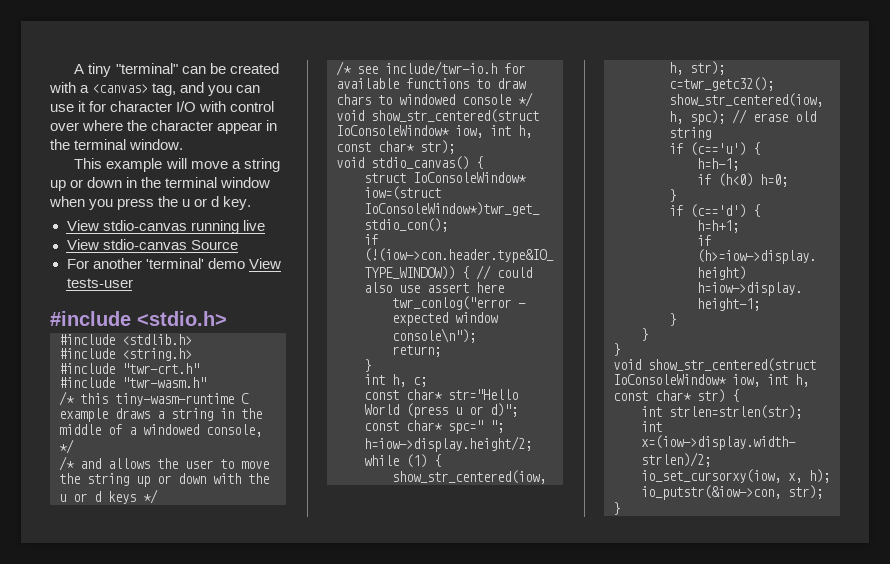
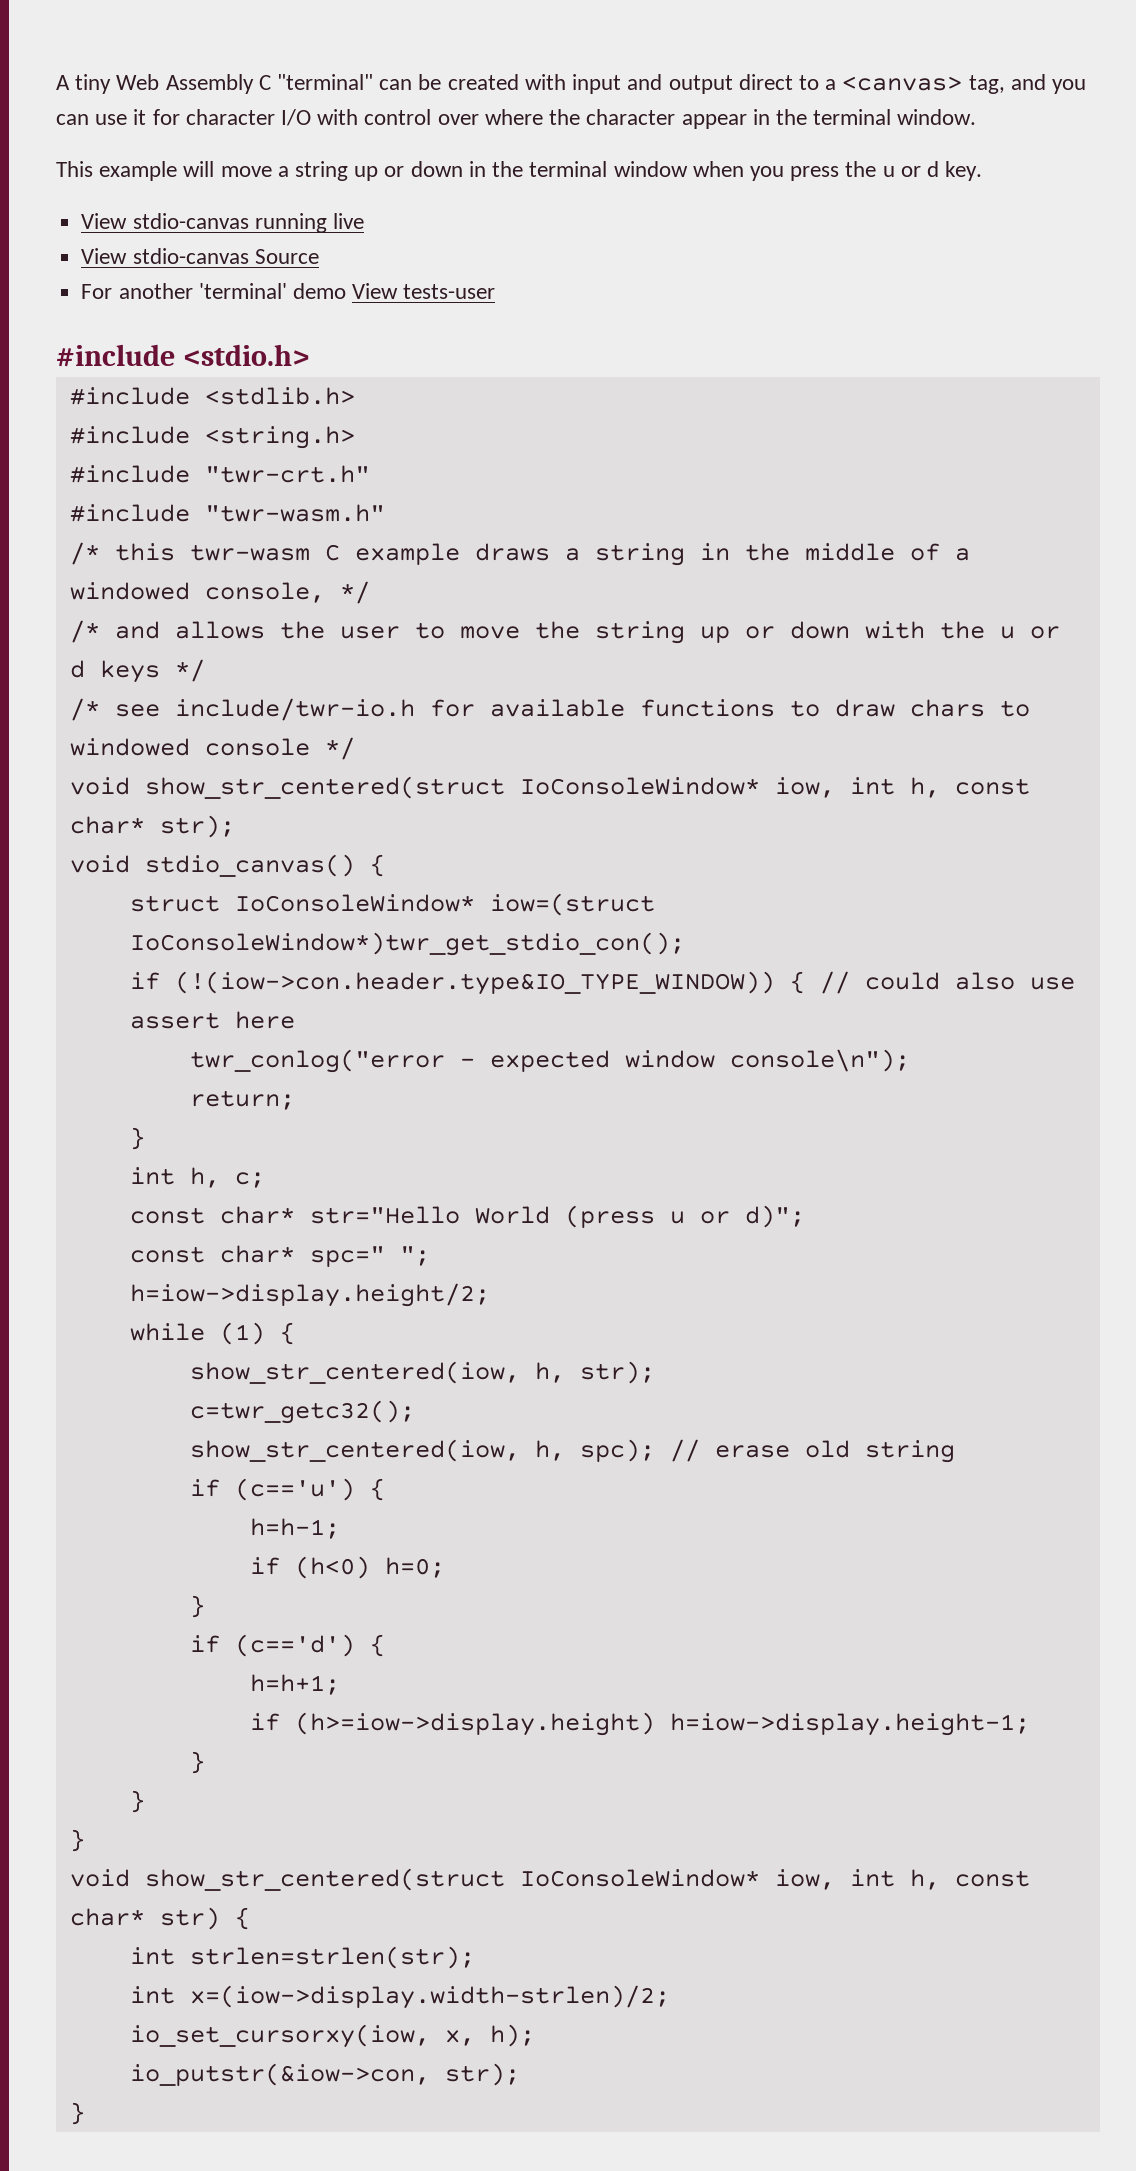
- A tiny "terminal" can be created with a <canvas> tag, and you can use it for character I/O with control over where the character appear in the terminal window.
+ A tiny Web Assembly C "terminal" can be created with input and output direct to a <canvas> tag, and you can use it for character I/O with control over where the character appear in the terminal window.
- /* this tiny-wasm-runtime C example draws a string in the middle of a windowed console, */
+ /* this twr-wasm C example draws a string in the middle of a windowed console, */

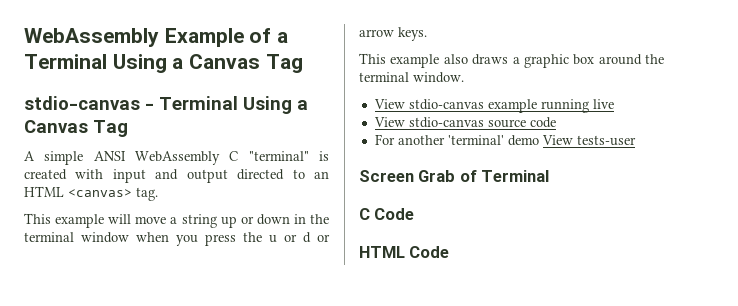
- A tiny Web Assembly C "terminal" can be created with input and output direct to a <canvas> tag, and you can use it for character I/O with control over where the character appear in the terminal window.
+ WebAssembly Example of a Terminal Using a Canvas Tag
+ stdio-canvas - Terminal Using a Canvas Tag
+ A simple ANSI WebAssembly C "terminal" is created with input and output directed to an HTML <canvas> tag.
- This example will move a string up or down in the terminal window when you press the u or d key.
- View stdio-canvas running live
+ This example will move a string up or down in the terminal window when you press the u or d or arrow keys.
+ This example also draws a graphic box around the terminal window.
+ View stdio-canvas example running live
- View stdio-canvas Source
+ View stdio-canvas source code
- #include <stdio.h>
- #include <stdlib.h>
- #include <string.h>
- #include "twr-crt.h"
- #include "twr-wasm.h"
- /* this twr-wasm C example draws a string in the middle of a windowed console, */
- /* and allows the user to move the string up or down with the u or d keys */
- /* see include/twr-io.h for available functions to draw chars to windowed console */
- void show_str_centered(struct IoConsoleWindow* iow, int h, const char* str);
- void stdio_canvas() {
- struct IoConsoleWindow* iow=(struct IoConsoleWindow*)twr_get_stdio_con();
- if (!(iow->con.header.type&IO_TYPE_WINDOW)) { // could also use assert here
- twr_conlog("error - expected window console\n");
- return;
- }
- int h, c;
- const char* str="Hello World (press u or d)";
- const char* spc=" ";
- h=iow->display.height/2;
- while (1) {
- show_str_centered(iow, h, str);
- c=twr_getc32();
- show_str_centered(iow, h, spc); // erase old string
- if (c=='u') {
- h=h-1;
- if (h<0) h=0;
- }
- if (c=='d') {
- h=h+1;
- if (h>=iow->display.height) h=iow->display.height-1;
- }
- }
- }
- void show_str_centered(struct IoConsoleWindow* iow, int h, const char* str) {
- int strlen=strlen(str);
- int x=(iow->display.width-strlen)/2;
- io_set_cursorxy(iow, x, h);
- io_putstr(&iow->con, str);
- }
+ Screen Grab of Terminal
+ C Code
+ HTML Code

